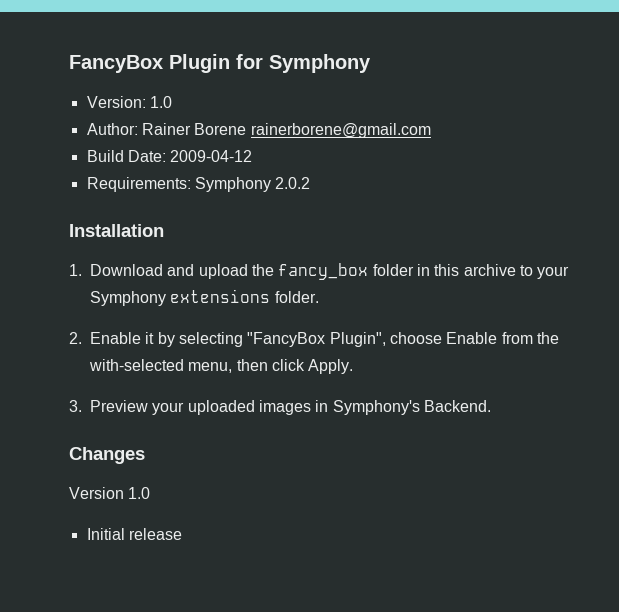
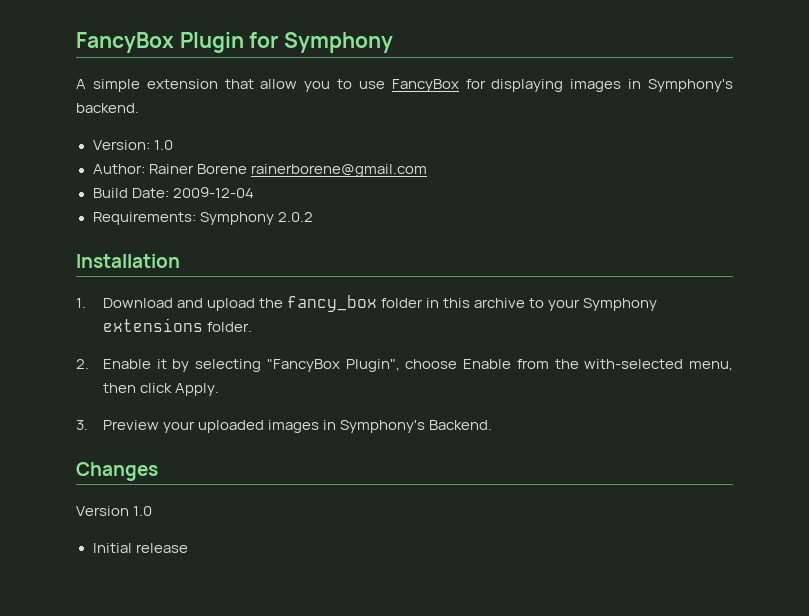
+ A simple extension that allow you to use FancyBox for displaying images in Symphony's backend.
- Build Date: 2009-04-12
+ Build Date: 2009-12-04

